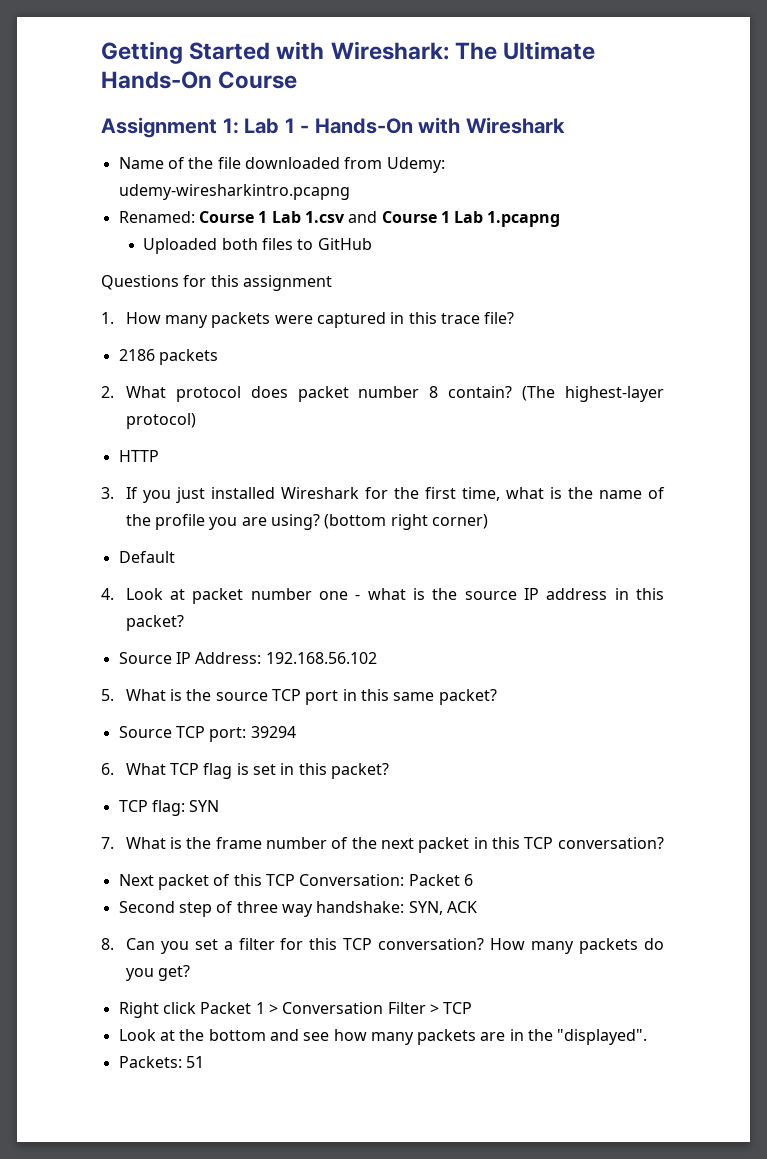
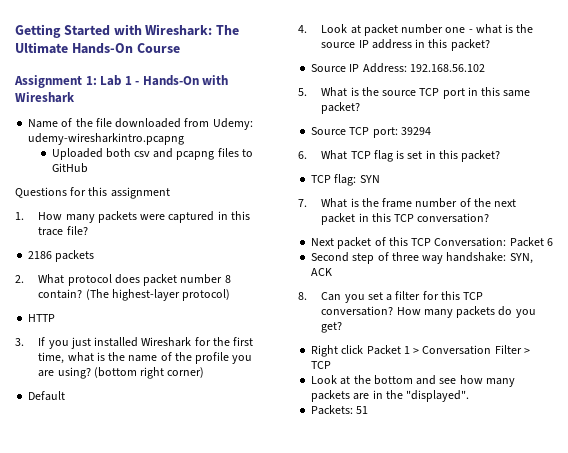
- Renamed: Course 1 Lab 1.csv and Course 1 Lab 1.pcapng
- Uploaded both files to GitHub
+ Uploaded both csv and pcapng files to GitHub

